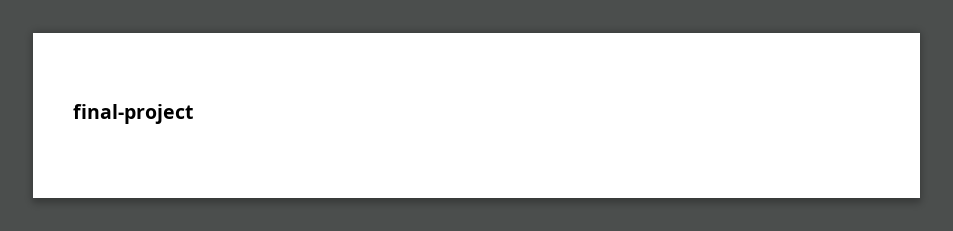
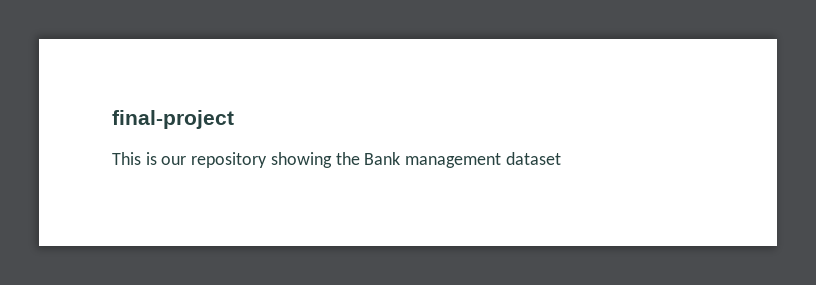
+ This is our repository showing the Bank management dataset

